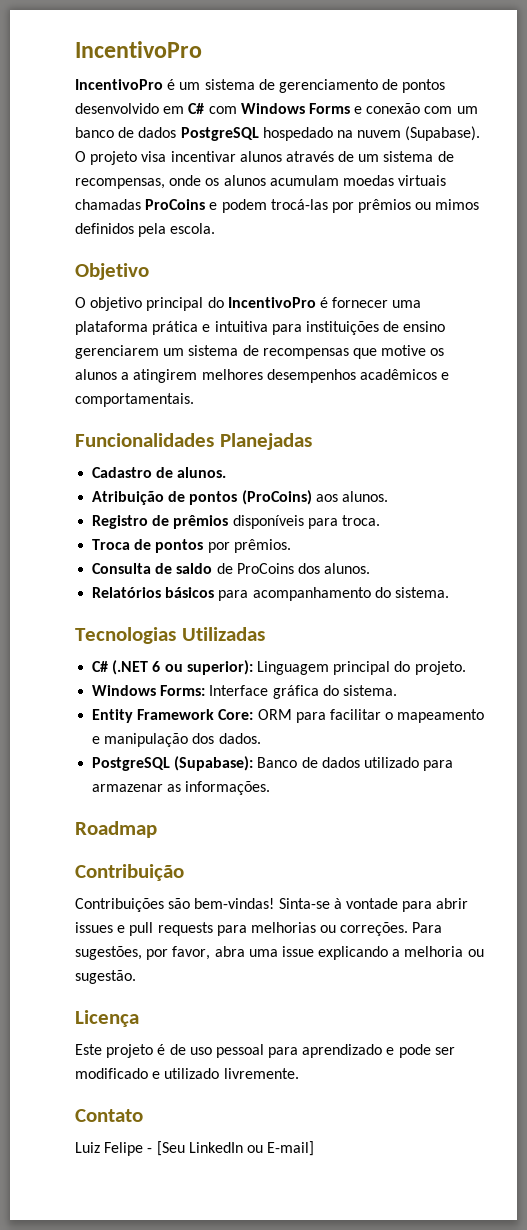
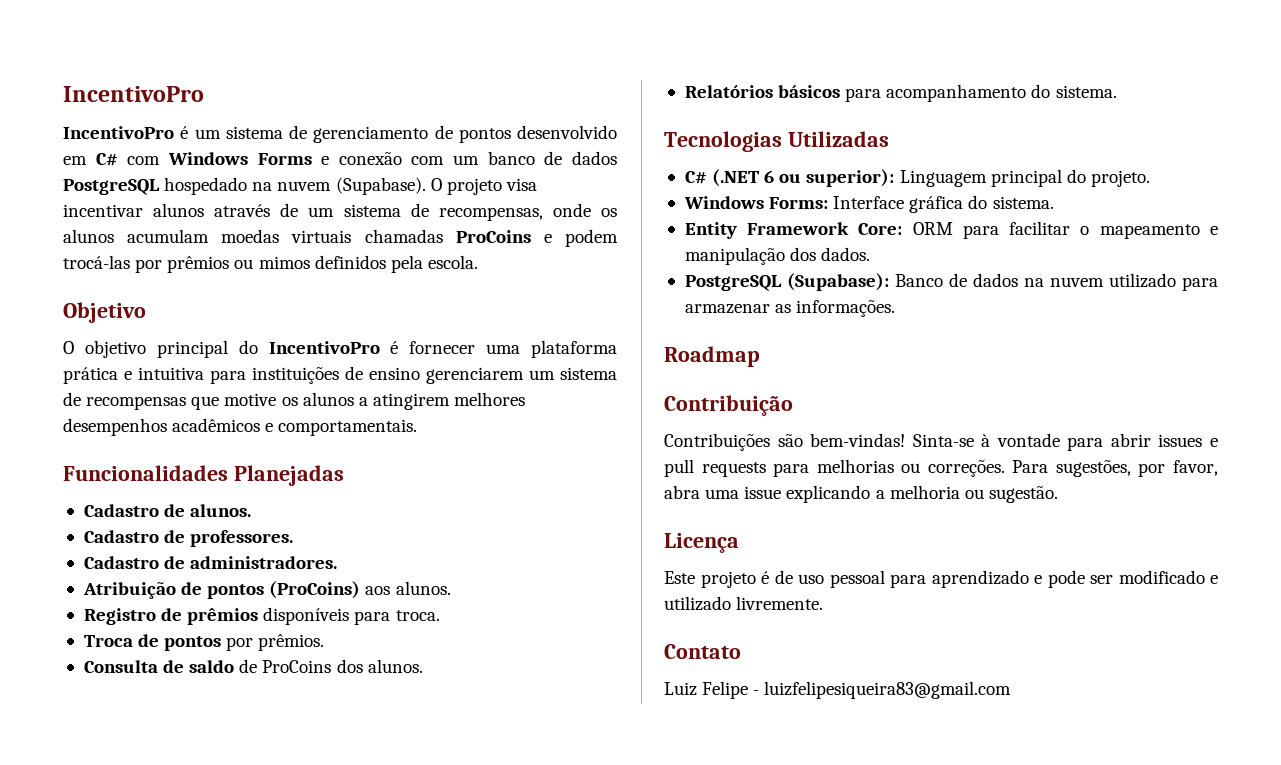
+ Cadastro de professores.
+ Cadastro de administradores.
- PostgreSQL (Supabase): Banco de dados utilizado para armazenar as informações.
+ PostgreSQL (Supabase): Banco de dados na nuvem utilizado para armazenar as informações.
- Luiz Felipe - [Seu LinkedIn ou E-mail]
+ Luiz Felipe - luizfelipesiqueira83@gmail.com

